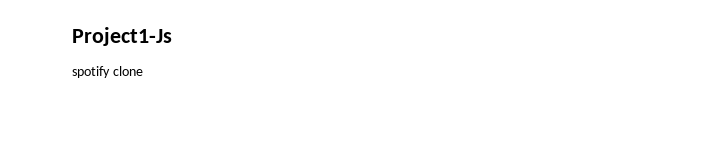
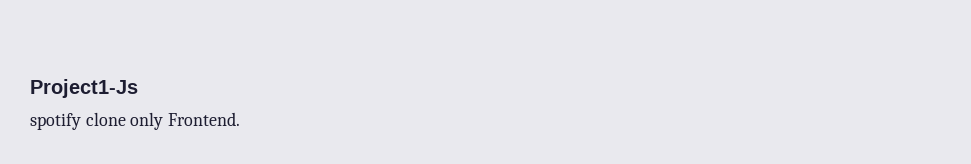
- spotify clone
+ spotify clone only Frontend.

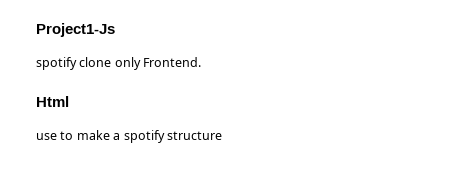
+ Html
+ use to make a spotify structure

